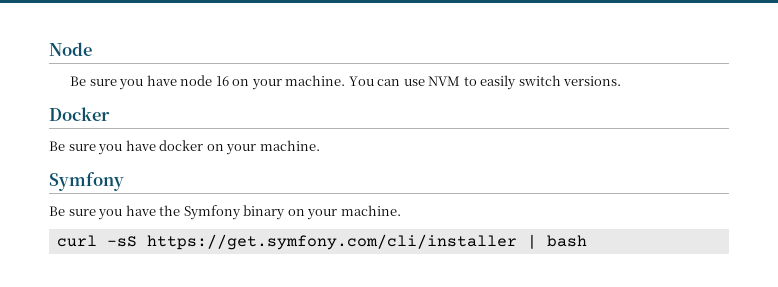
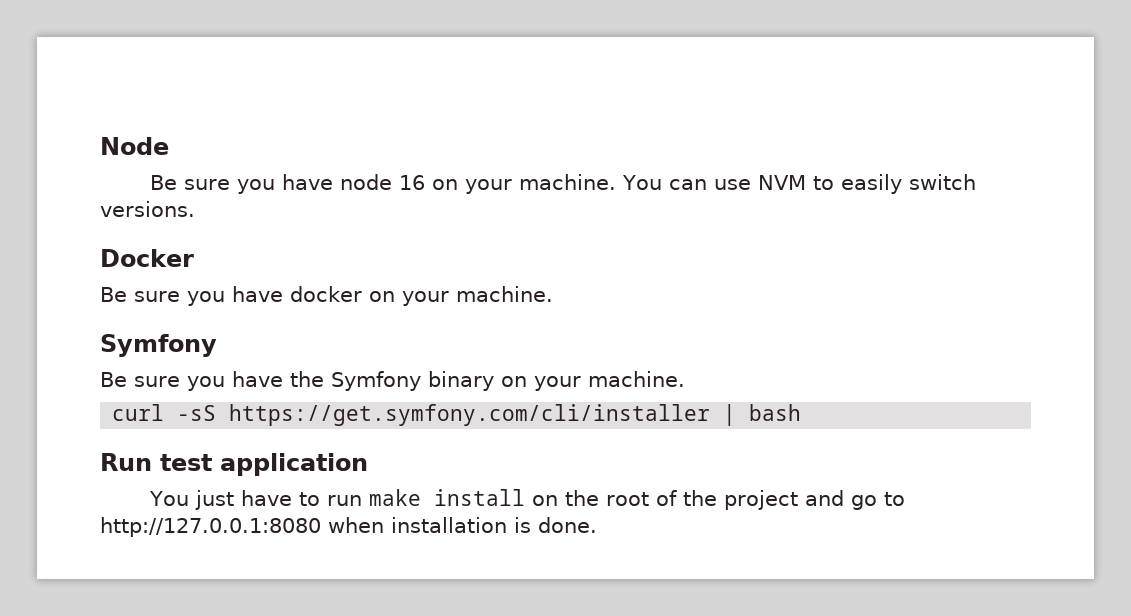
+ Run test application
+ You just have to run make install on the root of the project and go to http://127.0.0.1:8080 when installation is done.

